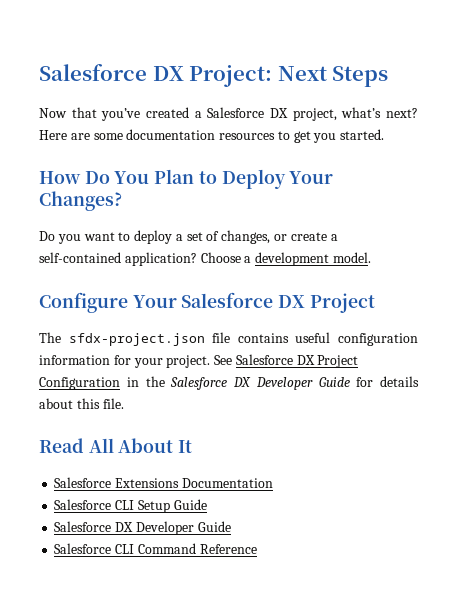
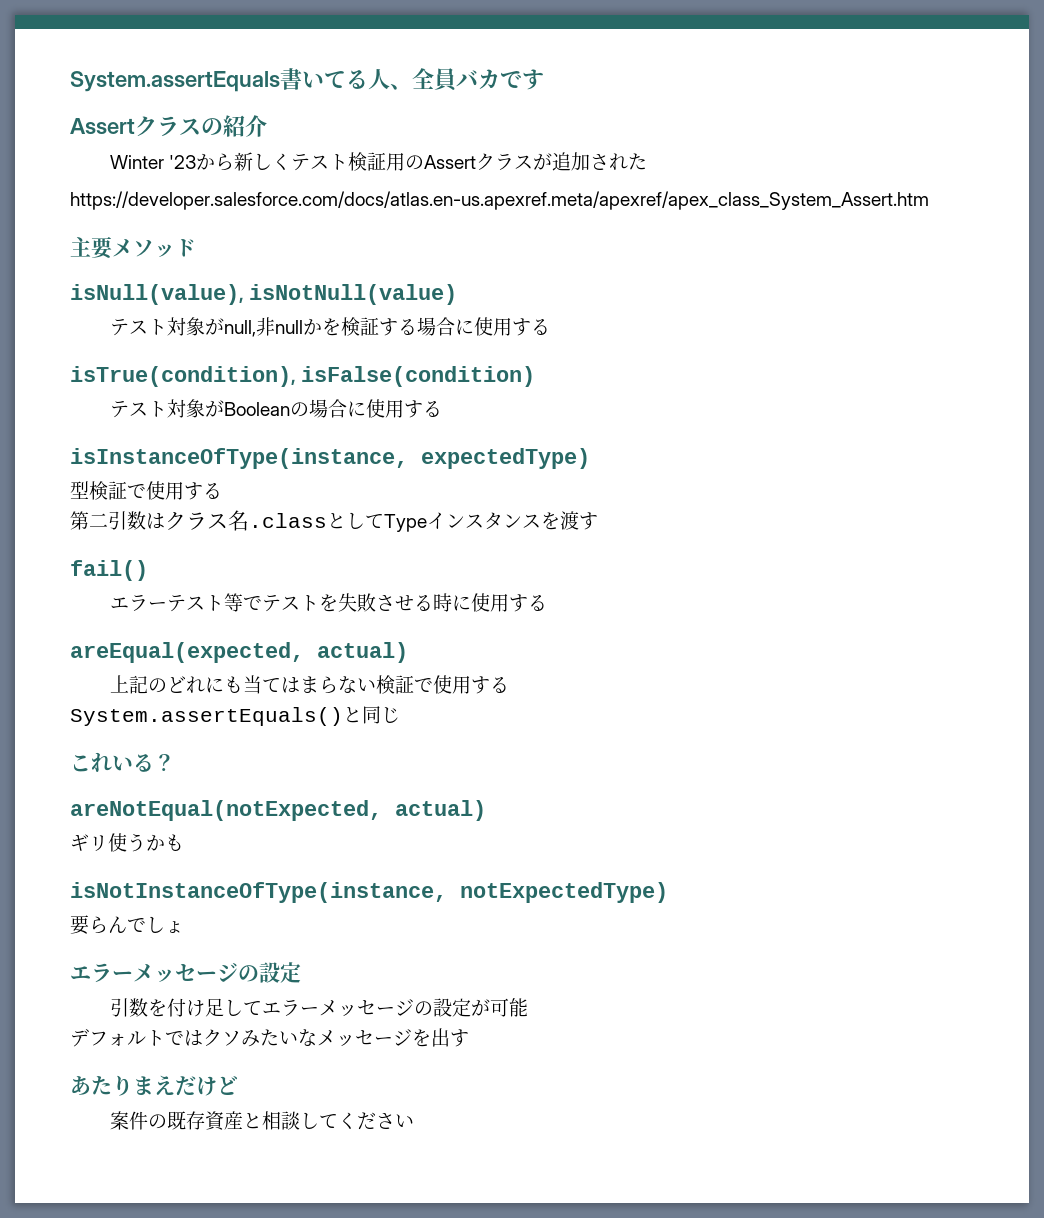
- Salesforce DX Project: Next Steps
- Now that you’ve created a Salesforce DX project, what’s next? Here are some documentation resources to get you started.
- How Do You Plan to Deploy Your Changes?
- Do you want to deploy a set of changes, or create a self-contained application? Choose a development model.
- Configure Your Salesforce DX Project
- The sfdx-project.json file contains useful configuration information for your project. See Salesforce DX Project Configuration in the Salesforce DX Developer Guide for details about this file.
- Read All About It
- Salesforce Extensions Documentation
- Salesforce CLI Setup Guide
- Salesforce DX Developer Guide
- Salesforce CLI Command Reference
+ System.assertEquals書いてる人、全員バカです
+ Assertクラスの紹介
+ Winter '23から新しくテスト検証用のAssertクラスが追加された
+ https://developer.salesforce.com/docs/atlas.en-us.apexref.meta/apexref/apex_class_System_Assert.htm
+ 主要メソッド
+ isNull(value), isNotNull(value)
+ テスト対象がnull,非nullかを検証する場合に使用する
+ isTrue(condition), isFalse(condition)
+ テスト対象がBooleanの場合に使用する
+ isInstanceOfType(instance, expectedType)
+ 型検証で使用する
+ 第二引数はクラス名.classとしてTypeインスタンスを渡す
+ fail()
+ エラーテスト等でテストを失敗させる時に使用する
+ areEqual(expected, actual)
+ 上記のどれにも当てはまらない検証で使用する
+ System.assertEquals()と同じ
+ これいる？
+ areNotEqual(notExpected, actual)
+ ギリ使うかも
+ isNotInstanceOfType(instance, notExpectedType)
+ 要らんでしょ
+ エラーメッセージの設定
+ 引数を付け足してエラーメッセージの設定が可能
+ デフォルトではクソみたいなメッセージを出す
+ あたりまえだけど
+ 案件の既存資産と相談してください

